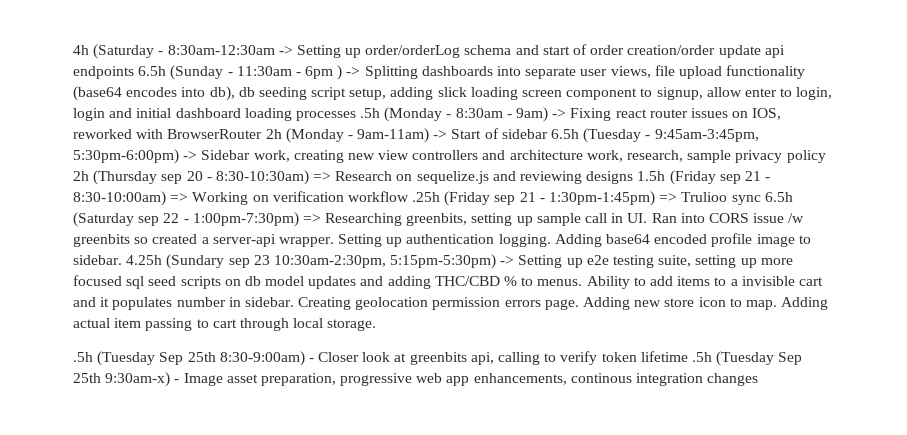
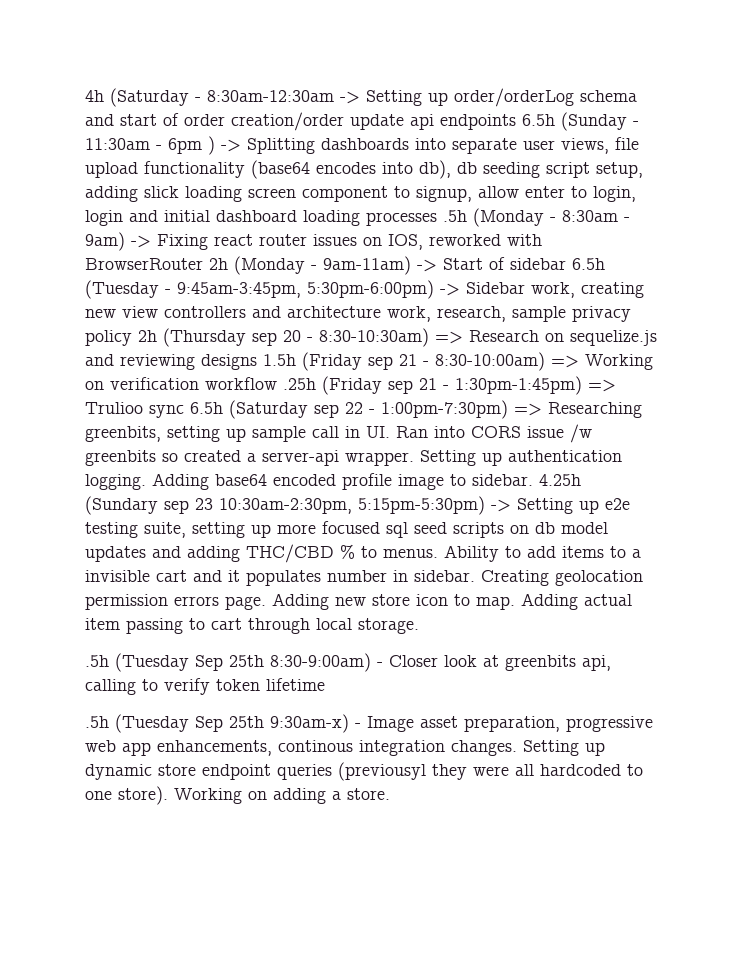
- .5h (Tuesday Sep 25th 8:30-9:00am) - Closer look at greenbits api, calling to verify token lifetime .5h (Tuesday Sep 25th 9:30am-x) - Image asset preparation, progressive web app enhancements, continous integration changes
+ .5h (Tuesday Sep 25th 8:30-9:00am) - Closer look at greenbits api, calling to verify token lifetime
+ .5h (Tuesday Sep 25th 9:30am-x) - Image asset preparation, progressive web app enhancements, continous integration changes. Setting up dynamic store endpoint queries (previousyl they were all hardcoded to one store). Working on adding a store.

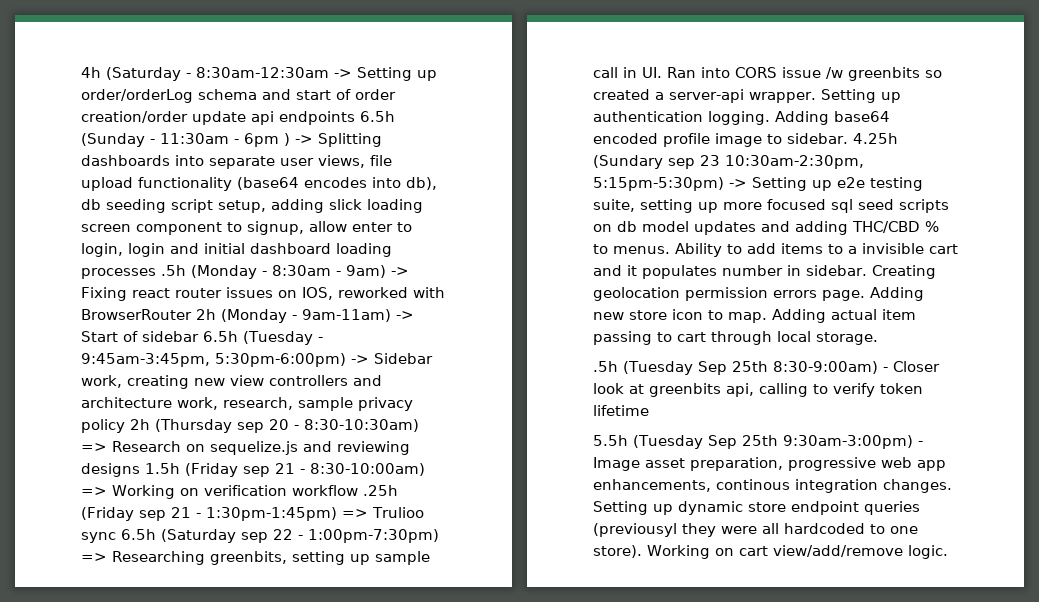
- .5h (Tuesday Sep 25th 9:30am-x) - Image asset preparation, progressive web app enhancements, continous integration changes.
+ 5.5h (Tuesday Sep 25th 9:30am-3:00pm) - Image asset preparation, progressive web app enhancements, continous integration changes.
- Working on adding a store.
+ Working on cart view/add/remove logic.

